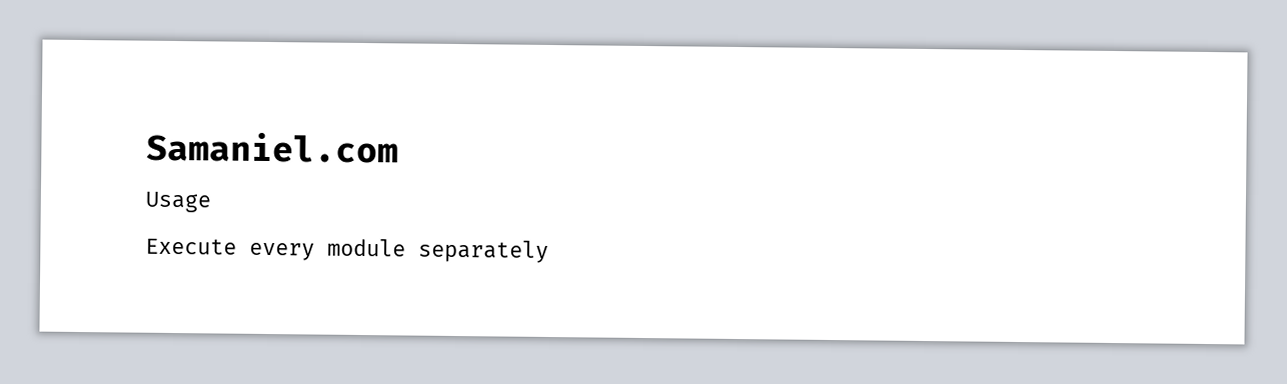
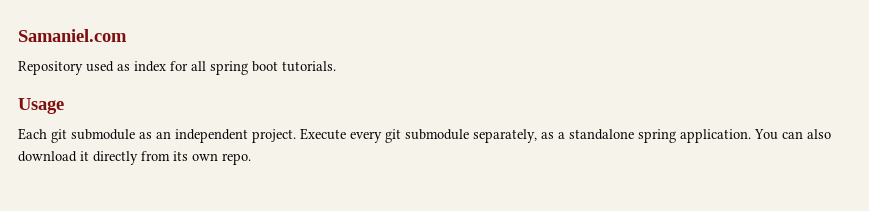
+ Repository used as index for all spring boot tutorials.
  Usage
- Execute every module separately
+ Each git submodule as an independent project. Execute every git submodule separately, as a standalone spring application. You can also download it directly from its own repo.

